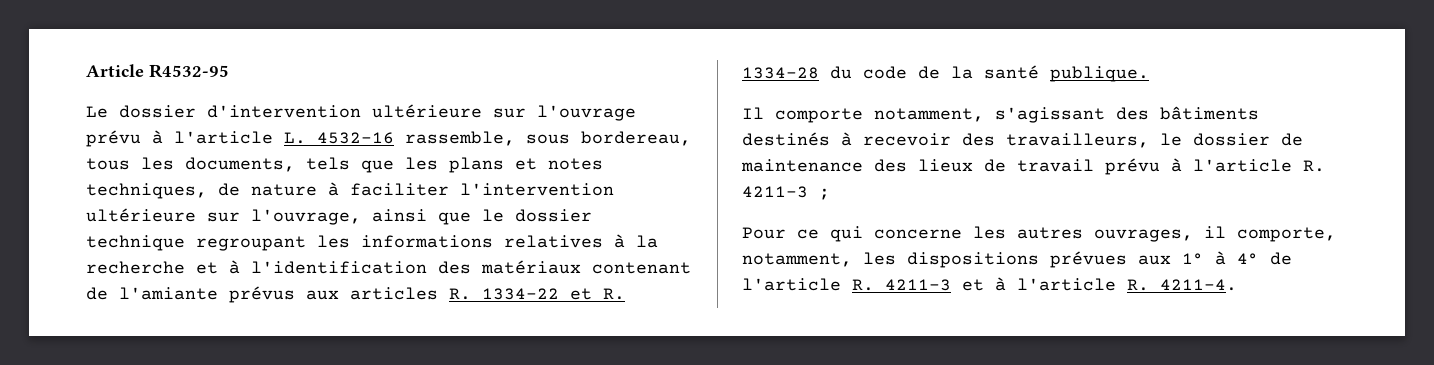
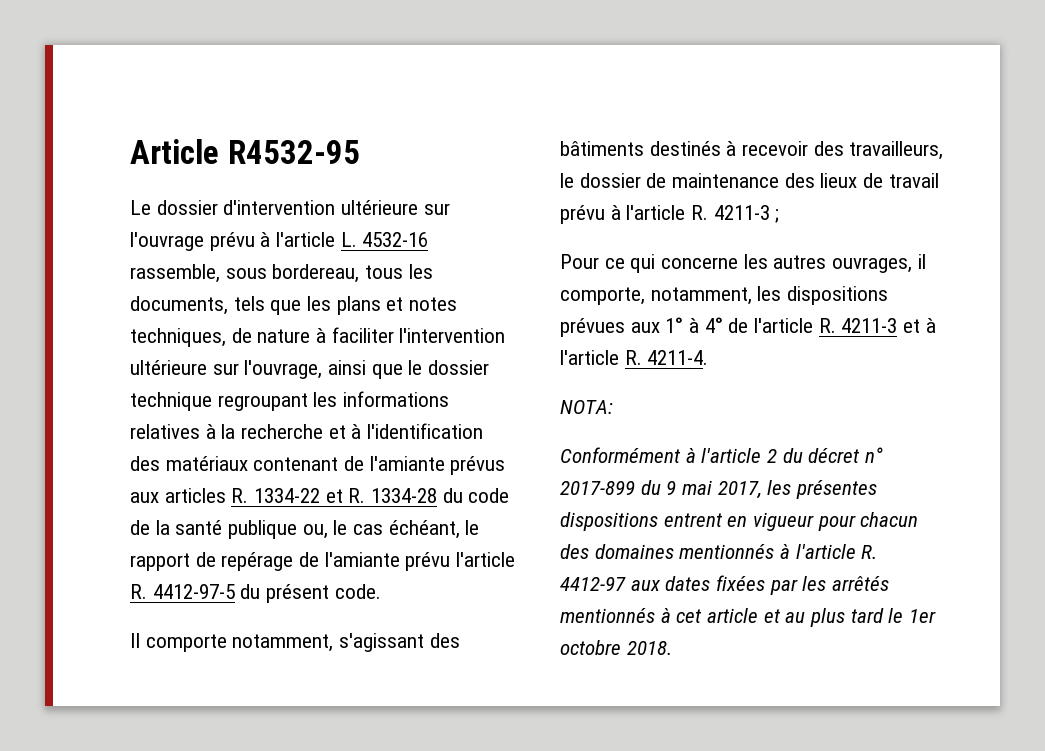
- Le dossier d'intervention ultérieure sur l'ouvrage prévu à l'article L. 4532-16 rassemble, sous bordereau, tous les documents, tels que les plans et notes techniques, de nature à faciliter l'intervention ultérieure sur l'ouvrage, ainsi que le dossier technique regroupant les informations relatives à la recherche et à l'identification des matériaux contenant de l'amiante prévus aux articles R. 1334-22 et R. 1334-28 du code de la santé publique.
+ Le dossier d'intervention ultérieure sur l'ouvrage prévu à l'article L. 4532-16 rassemble, sous bordereau, tous les documents, tels que les plans et notes techniques, de nature à faciliter l'intervention ultérieure sur l'ouvrage, ainsi que le dossier technique regroupant les informations relatives à la recherche et à l'identification des matériaux contenant de l'amiante prévus aux articles R. 1334-22 et R. 1334-28 du code de la santé publique ou, le cas échéant, le rapport de repérage de l'amiante prévu l'article R. 4412-97-5 du présent code.
+ NOTA:
+ Conformément à l'article 2 du décret n° 2017-899 du 9 mai 2017, les présentes dispositions entrent en vigueur pour chacun des domaines mentionnés à l'article R. 4412-97 aux dates fixées par les arrêtés mentionnés à cet article et au plus tard le 1er octobre 2018.

